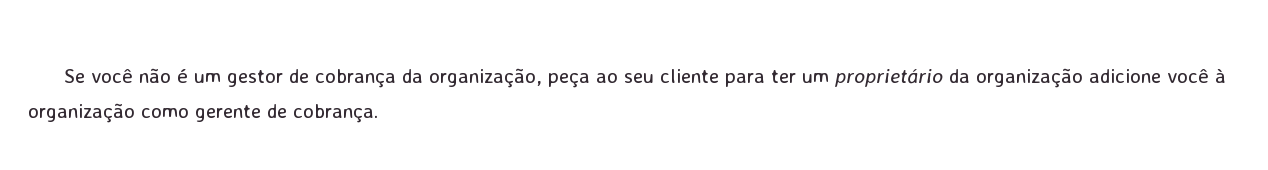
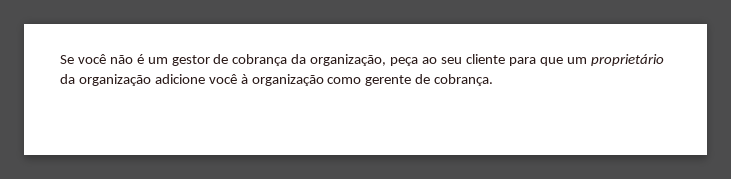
- Se você não é um gestor de cobrança da organização, peça ao seu cliente para ter um proprietário da organização adicione você à organização como gerente de cobrança.
+ Se você não é um gestor de cobrança da organização, peça ao seu cliente para que um proprietário da organização adicione você à organização como gerente de cobrança.

